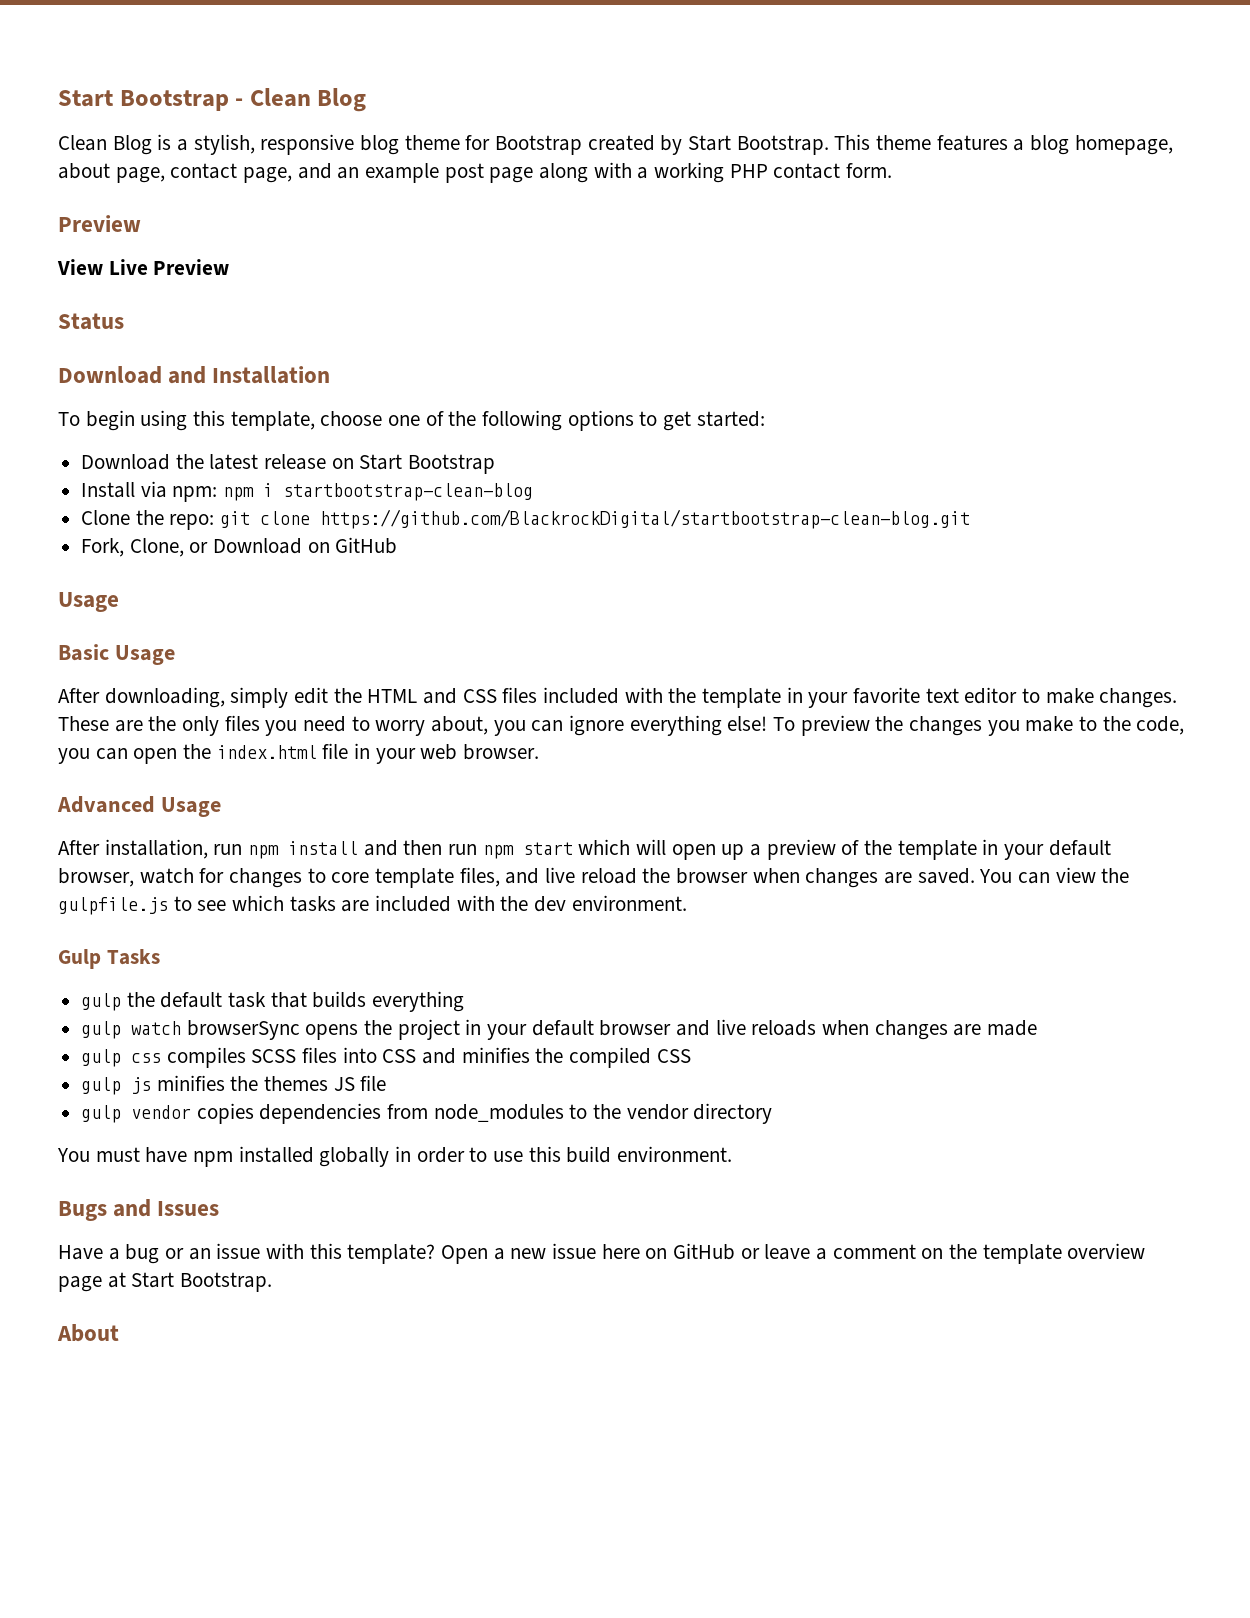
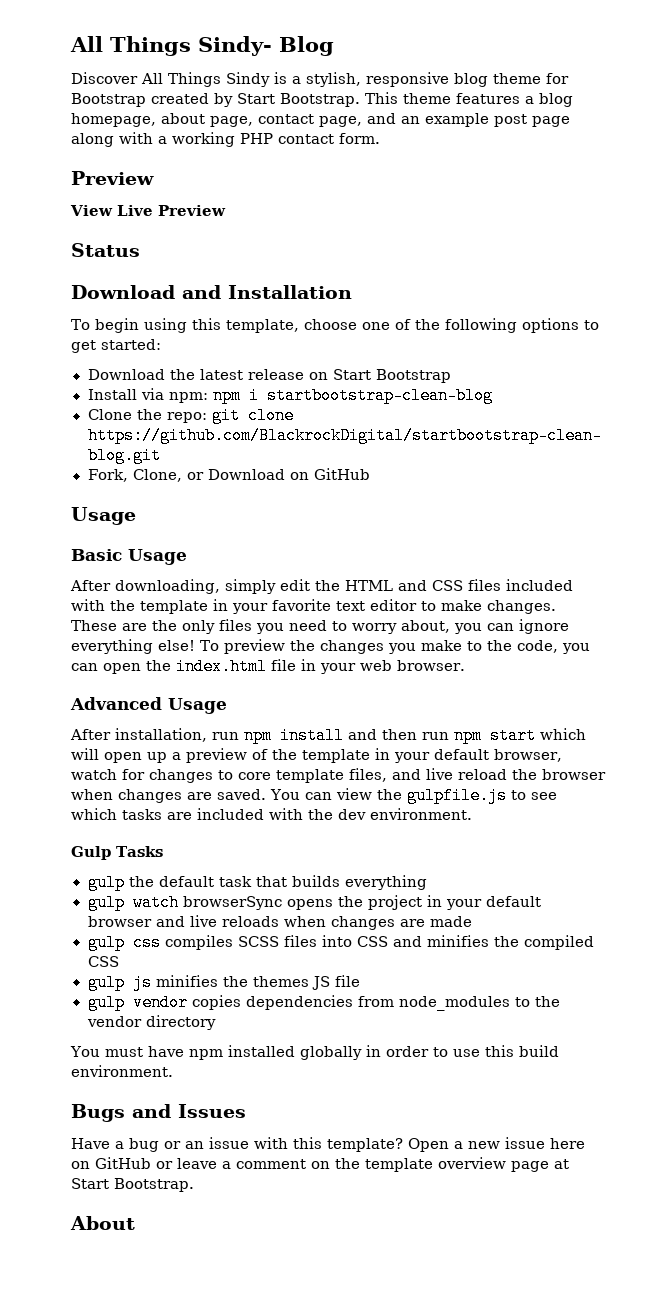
- Start Bootstrap - Clean Blog
- Clean Blog is a stylish, responsive blog theme for Bootstrap created by Start Bootstrap.
+ All Things Sindy- Blog
+ Discover All Things Sindy is a stylish, responsive blog theme for Bootstrap created by Start Bootstrap.

